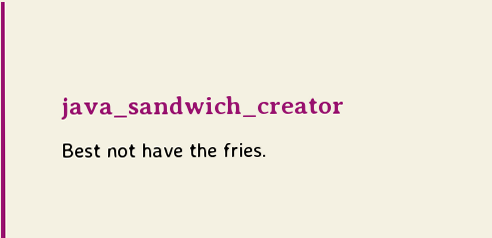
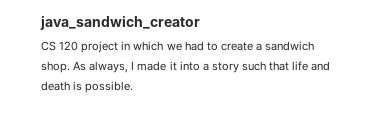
- Best not have the fries.
+ CS 120 project in which we had to create a sandwich shop. As always, I made it into a story such that life and death is possible.

